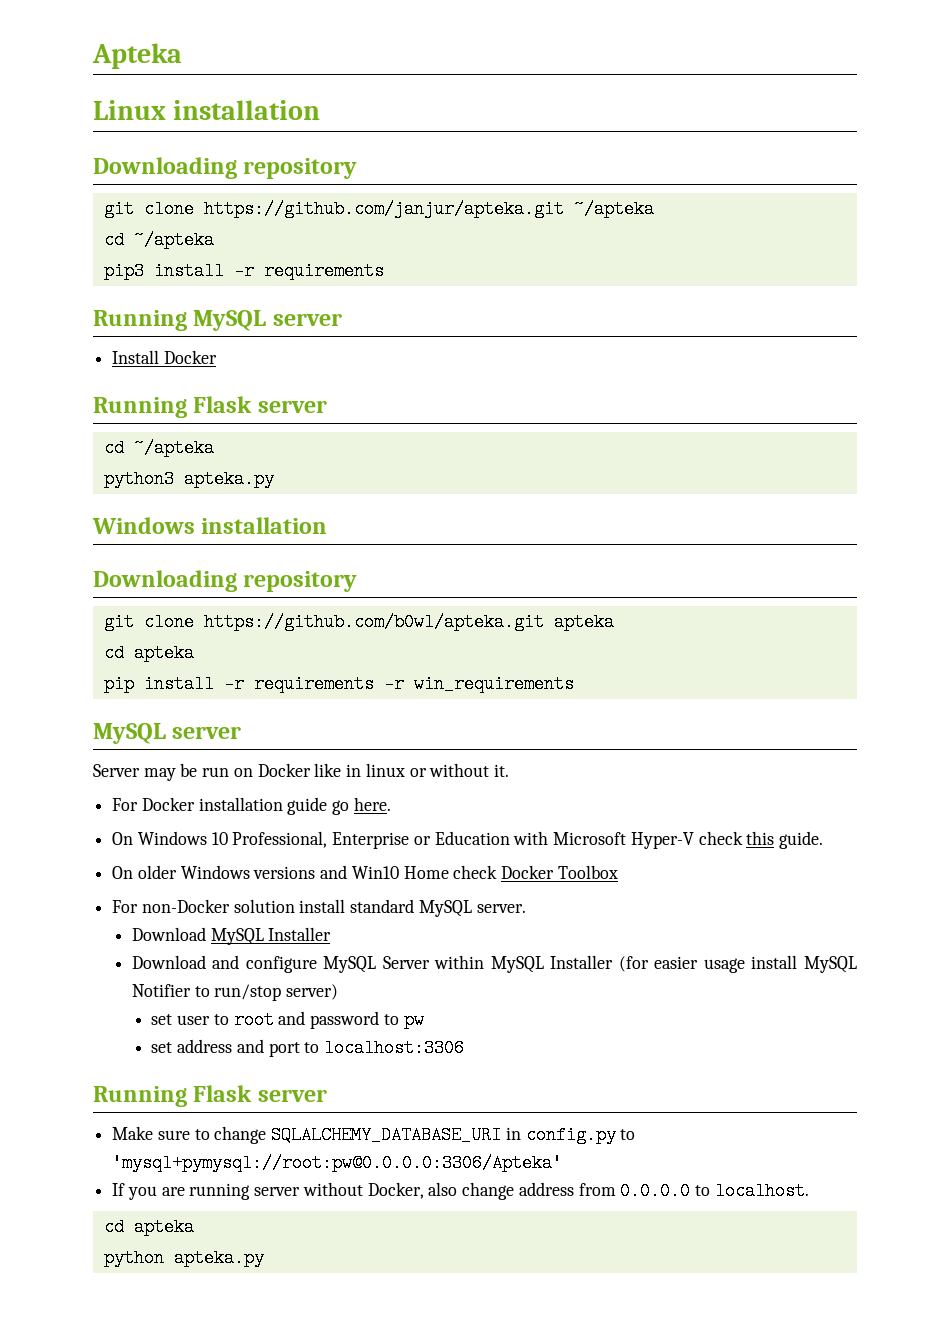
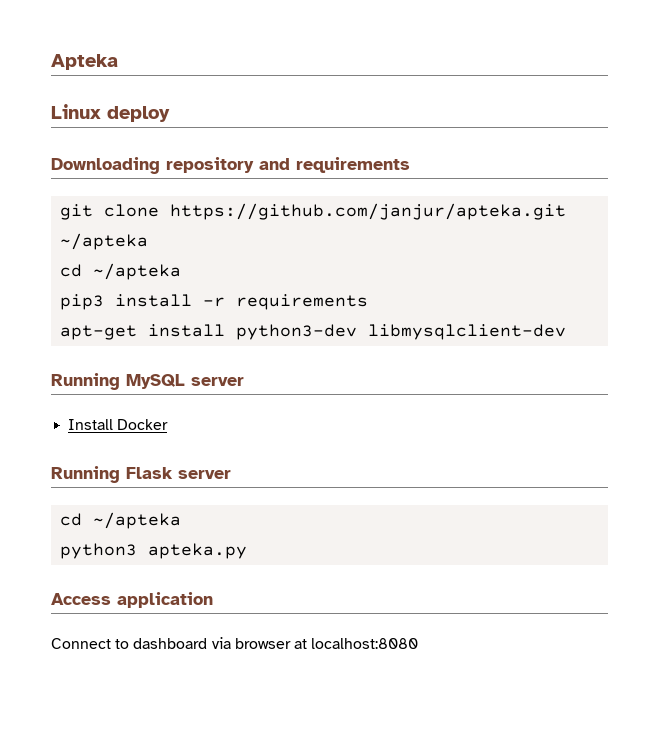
- Linux installation
- Downloading repository
+ Linux deploy
+ Downloading repository and requirements
+ apt-get install python3-dev libmysqlclient-dev
- Windows installation
- Downloading repository
- git clone https://github.com/b0wl/apteka.git apteka
- cd apteka
- pip install -r requirements -r win_requirements
- MySQL server
- Server may be run on Docker like in linux or without it.
- For Docker installation guide go here.
- On Windows 10 Professional, Enterprise or Education with Microsoft Hyper-V check this guide.
- On older Windows versions and Win10 Home check Docker Toolbox
- For non-Docker solution install standard MySQL server.
- Download MySQL Installer
- Download and configure MySQL Server within MySQL Installer (for easier usage install MySQL Notifier to run/stop server)
- set user to root and password to pw
- set address and port to localhost:3306
- Running Flask server
- Make sure to change SQLALCHEMY_DATABASE_URI in config.py to 'mysql+pymysql://root:pw@0.0.0.0:3306/Apteka'
- If you are running server without Docker, also change address from 0.0.0.0 to localhost.
- cd apteka
- python apteka.py
+ Access application
+ Connect to dashboard via browser at localhost:8080

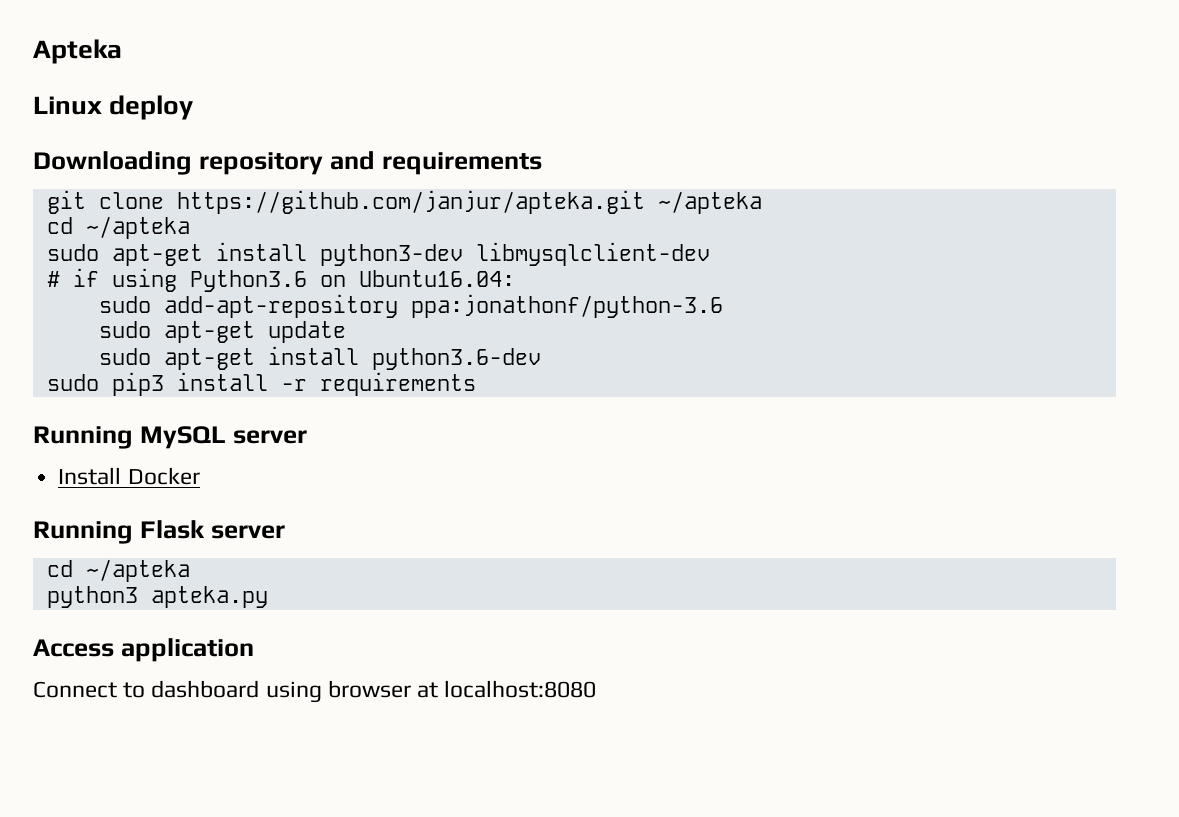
- pip3 install -r requirements
+ sudo apt-get install python3-dev libmysqlclient-dev
+ # if using Python3.6 on Ubuntu16.04:
+ sudo add-apt-repository ppa:jonathonf/python-3.6
+ sudo apt-get update
+ sudo apt-get install python3.6-dev
+ sudo pip3 install -r requirements
- apt-get install python3-dev libmysqlclient-dev
- Connect to dashboard via browser at localhost:8080
+ Connect to dashboard using browser at localhost:8080

